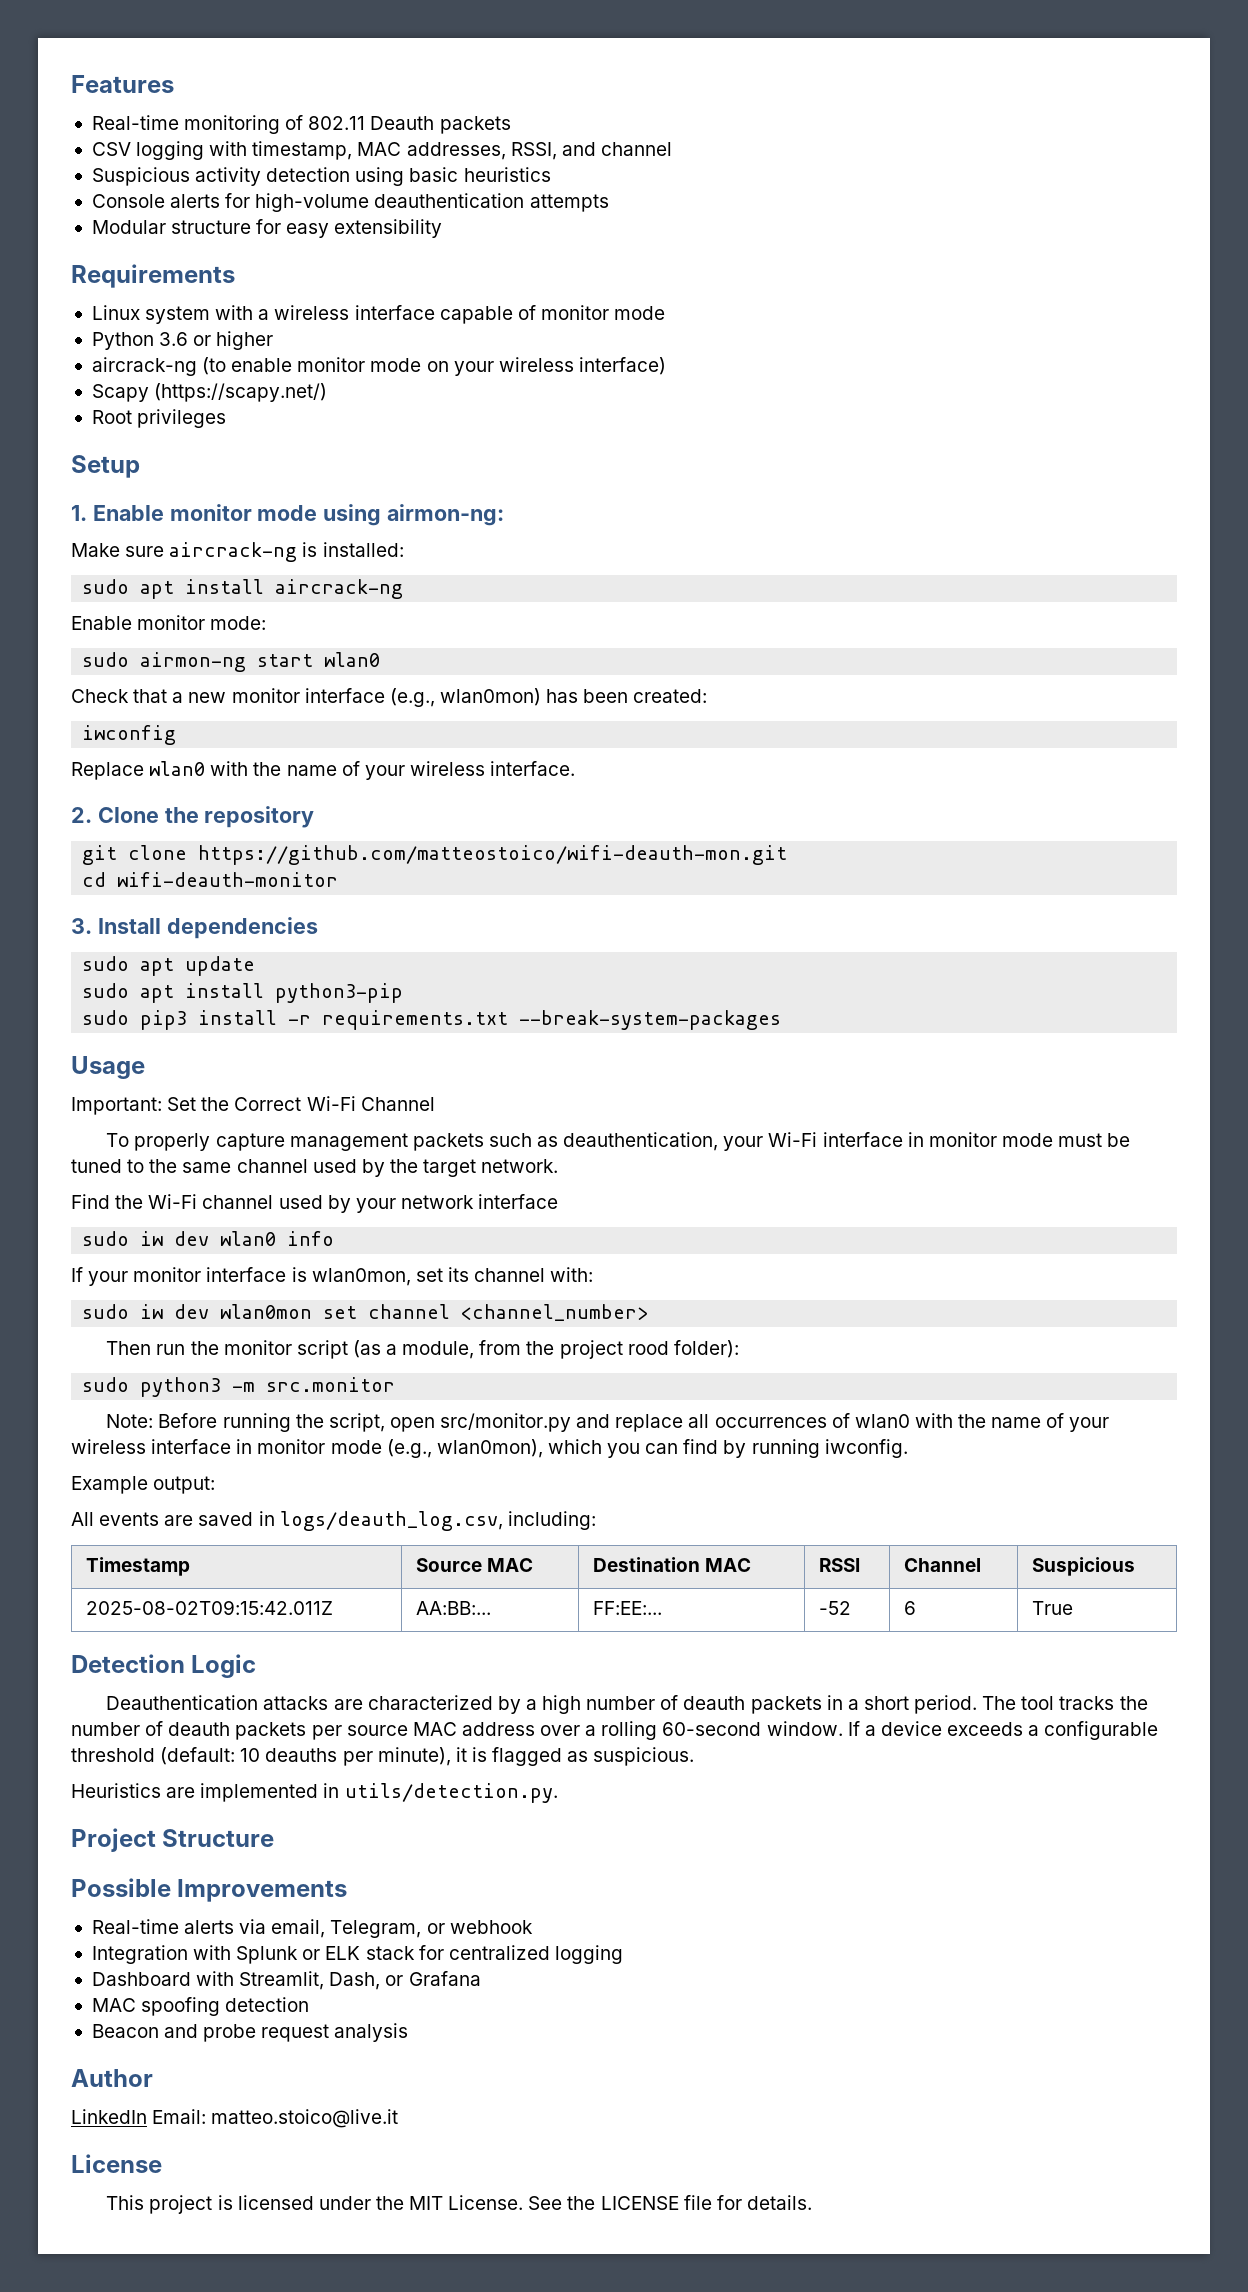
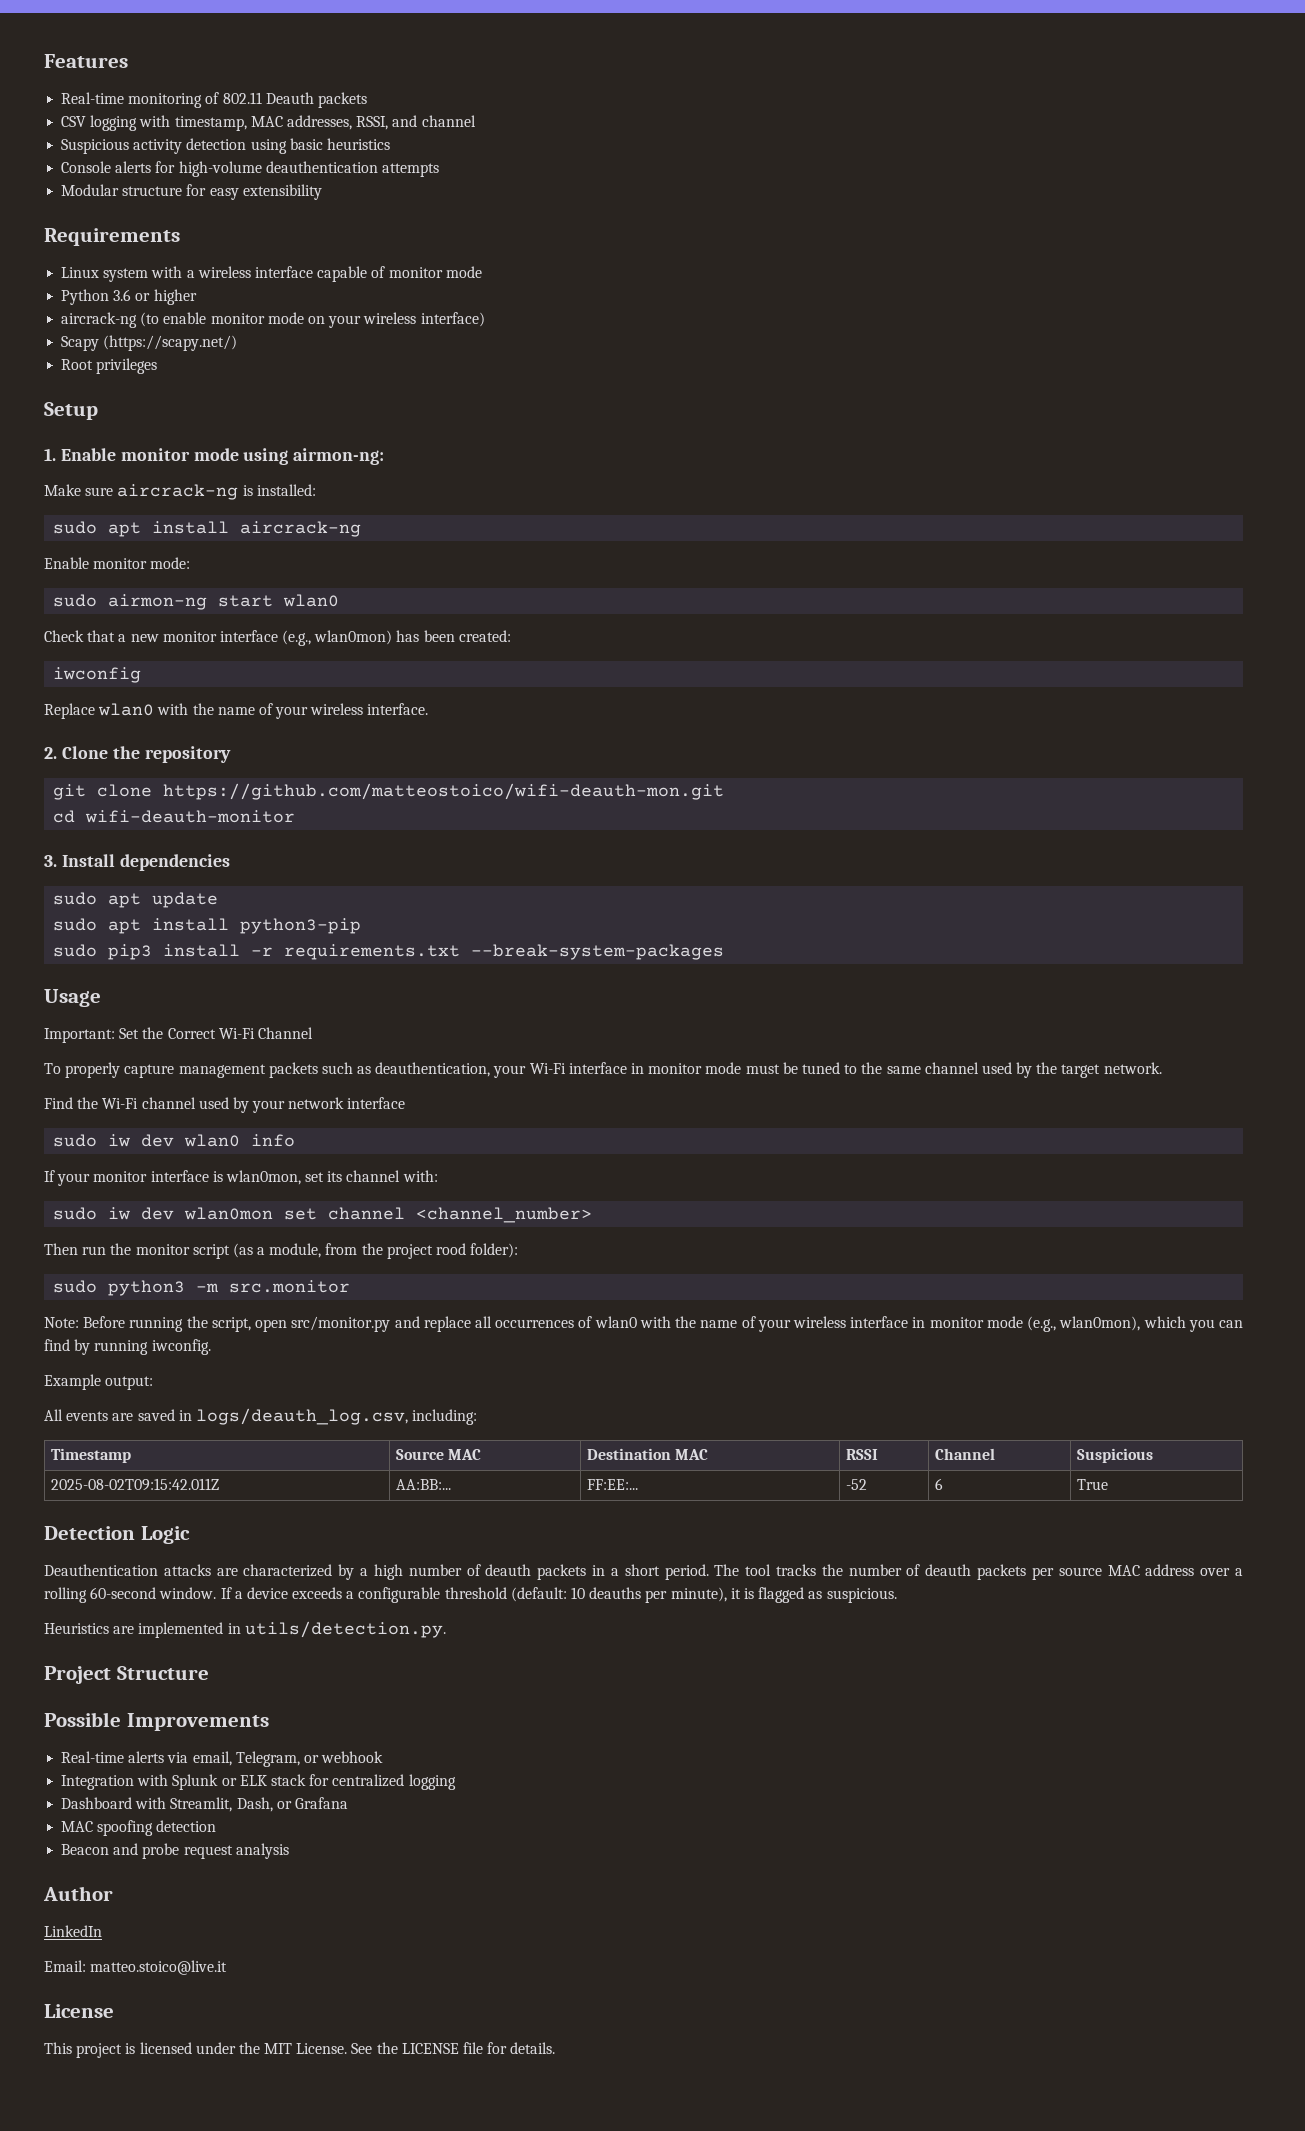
- LinkedIn Email: matteo.stoico@live.it
+ LinkedIn
+ Email: matteo.stoico@live.it

